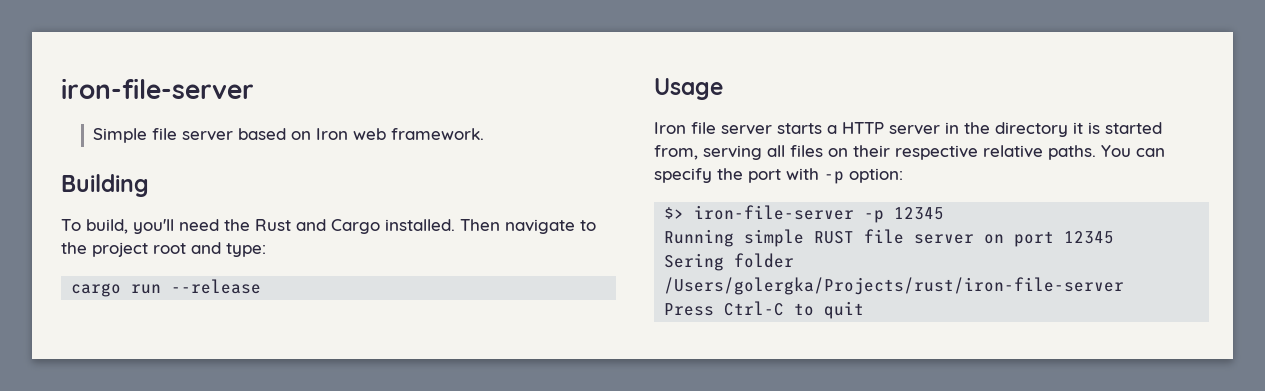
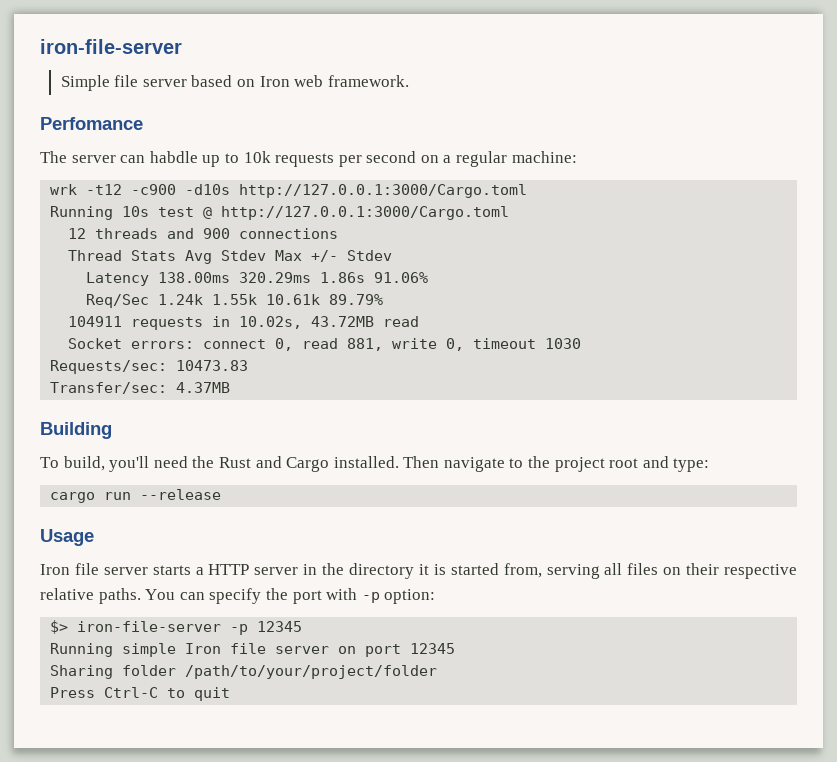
+ Perfomance
+ The server can habdle up to 10k requests per second on a regular machine:
+ wrk -t12 -c900 -d10s http://127.0.0.1:3000/Cargo.toml
+ Running 10s test @ http://127.0.0.1:3000/Cargo.toml
+ 12 threads and 900 connections
+ Thread Stats Avg Stdev Max +/- Stdev
+ Latency 138.00ms 320.29ms 1.86s 91.06%
+ Req/Sec 1.24k 1.55k 10.61k 89.79%
+ 104911 requests in 10.02s, 43.72MB read
+ Socket errors: connect 0, read 881, write 0, timeout 1030
+ Requests/sec: 10473.83
+ Transfer/sec: 4.37MB
- Running simple RUST file server on port 12345
+ Running simple Iron file server on port 12345
- Sering folder /Users/golergka/Projects/rust/iron-file-server
+ Sharing folder /path/to/your/project/folder

